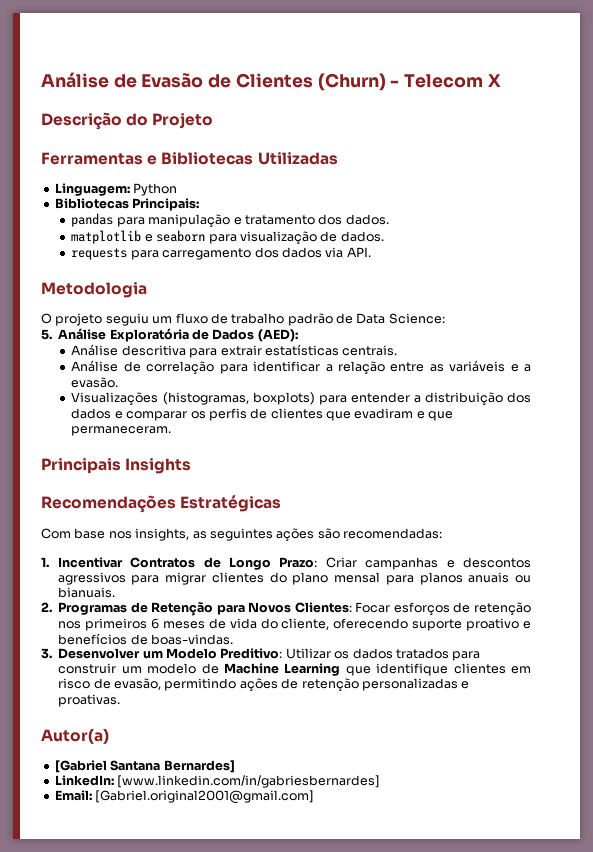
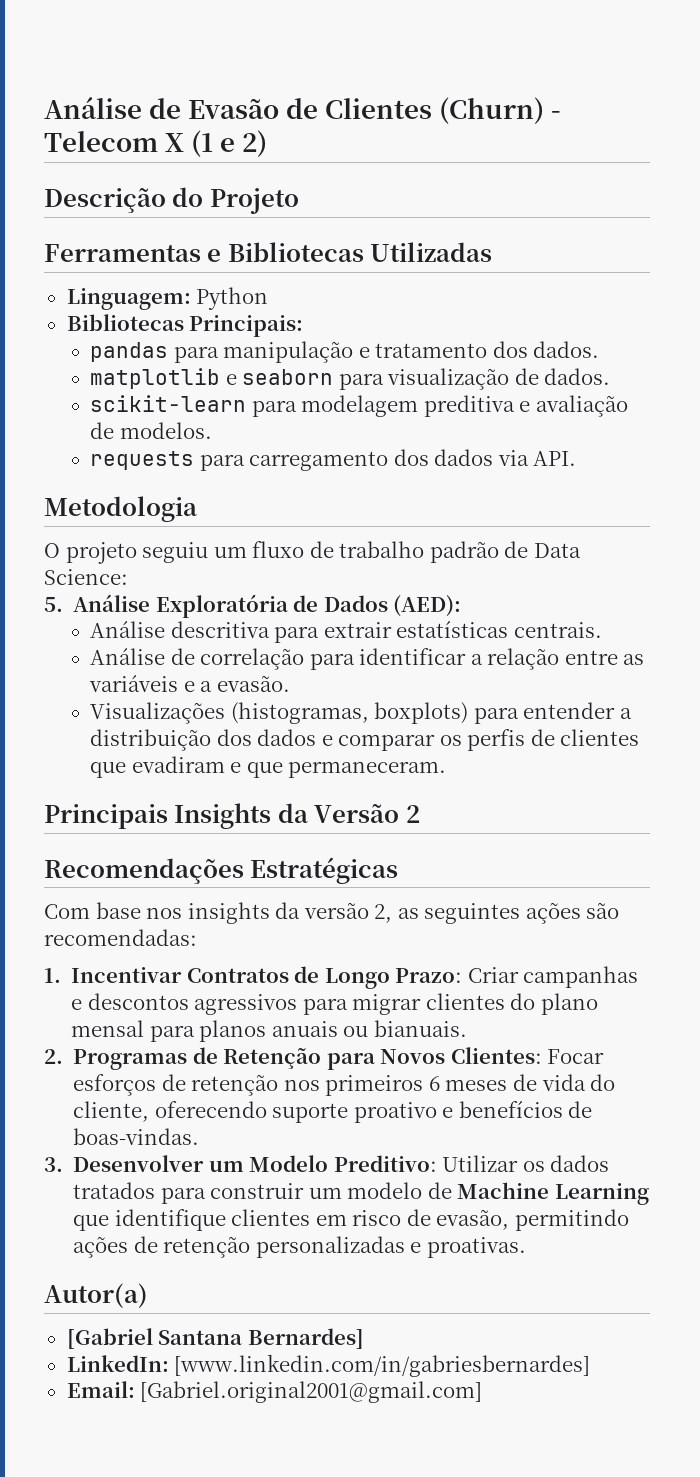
- Análise de Evasão de Clientes (Churn) - Telecom X
+ Análise de Evasão de Clientes (Churn) - Telecom X (1 e 2)
+ scikit-learn para modelagem preditiva e avaliação de modelos.
- Principais Insights
+ Principais Insights da Versão 2
- Com base nos insights, as seguintes ações são recomendadas:
+ Com base nos insights da versão 2, as seguintes ações são recomendadas:

